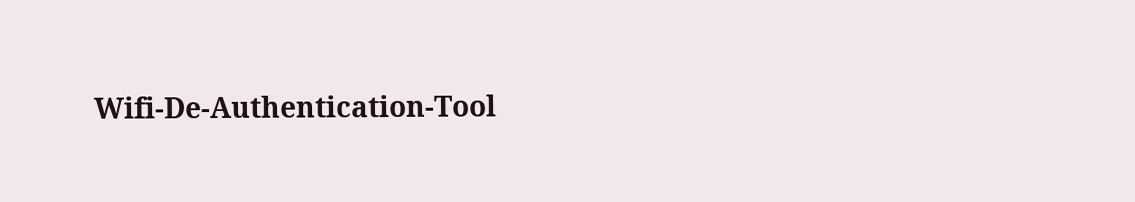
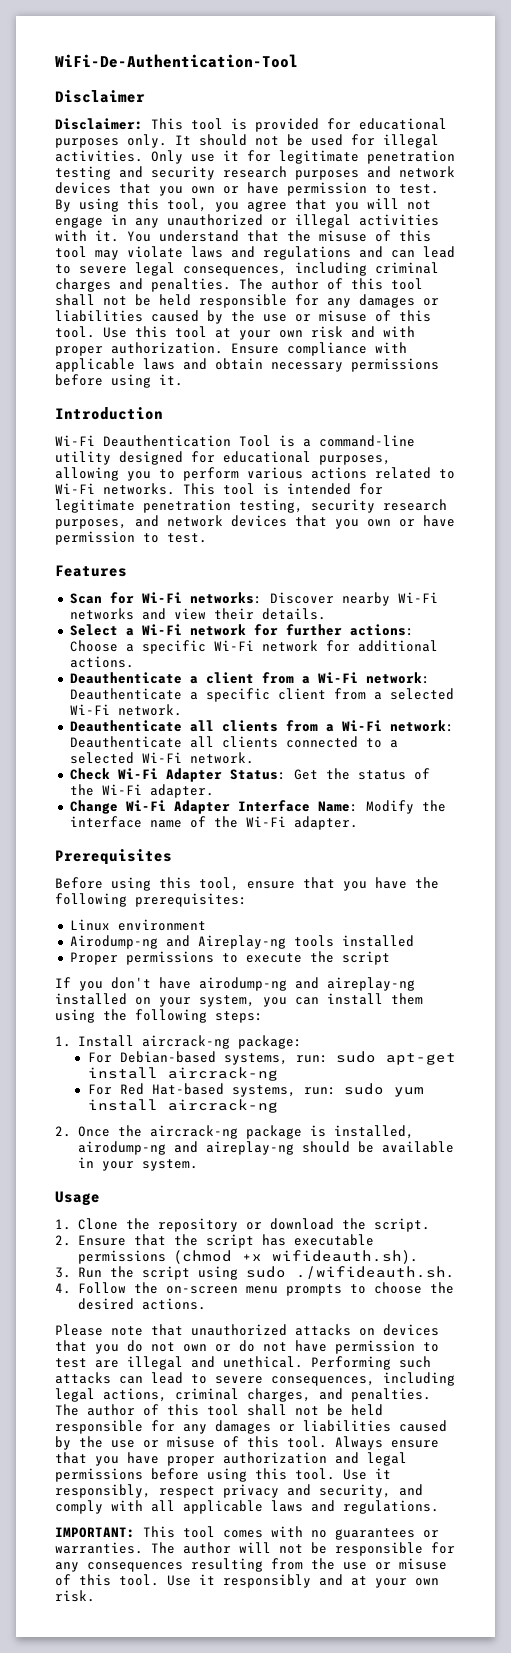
- Wifi-De-Authentication-Tool
+ WiFi-De-Authentication-Tool
+ Disclaimer
+ Disclaimer: This tool is provided for educational purposes only. It should not be used for illegal activities. Only use it for legitimate penetration testing and security research purposes and network devices that you own or have permission to test. By using this tool, you agree that you will not engage in any unauthorized or illegal activities with it. You understand that the misuse of this tool may violate laws and regulations and can lead to severe legal consequences, including criminal charges and penalties. The author of this tool shall not be held responsible for any damages or liabilities caused by the use or misuse of this tool. Use this tool at your own risk and with proper authorization. Ensure compliance with applicable laws and obtain necessary permissions before using it.
+ Introduction
+ Wi-Fi Deauthentication Tool is a command-line utility designed for educational purposes, allowing you to perform various actions related to Wi-Fi networks. This tool is intended for legitimate penetration testing, security research purposes, and network devices that you own or have permission to test.
+ Features
+ Scan for Wi-Fi networks: Discover nearby Wi-Fi networks and view their details.
+ Select a Wi-Fi network for further actions: Choose a specific Wi-Fi network for additional actions.
+ Deauthenticate a client from a Wi-Fi network: Deauthenticate a specific client from a selected Wi-Fi network.
+ Deauthenticate all clients from a Wi-Fi network: Deauthenticate all clients connected to a selected Wi-Fi network.
+ Check Wi-Fi Adapter Status: Get the status of the Wi-Fi adapter.
+ Change Wi-Fi Adapter Interface Name: Modify the interface name of the Wi-Fi adapter.
+ Prerequisites
+ Before using this tool, ensure that you have the following prerequisites:
+ Linux environment
+ Airodump-ng and Aireplay-ng tools installed
+ Proper permissions to execute the script
+ If you don't have airodump-ng and aireplay-ng installed on your system, you can install them using the following steps:
+ 1. Install aircrack-ng package:
+ For Debian-based systems, run: sudo apt-get install aircrack-ng
+ For Red Hat-based systems, run: sudo yum install aircrack-ng
+ 2. Once the aircrack-ng package is installed, airodump-ng and aireplay-ng should be available in your system.
+ Usage
+ 1. Clone the repository or download the script.
+ 2. Ensure that the script has executable permissions (chmod +x wifideauth.sh).
+ 3. Run the script using sudo ./wifideauth.sh.
+ 4. Follow the on-screen menu prompts to choose the desired actions.
+ Please note that unauthorized attacks on devices that you do not own or do not have permission to test are illegal and unethical. Performing such attacks can lead to severe consequences, including legal actions, criminal charges, and penalties. The author of this tool shall not be held responsible for any damages or liabilities caused by the use or misuse of this tool. Always ensure that you have proper authorization and legal permissions before using this tool. Use it responsibly, respect privacy and security, and comply with all applicable laws and regulations.
+ IMPORTANT: This tool comes with no guarantees or warranties. The author will not be responsible for any consequences resulting from the use or misuse of this tool. Use it responsibly and at your own risk.

